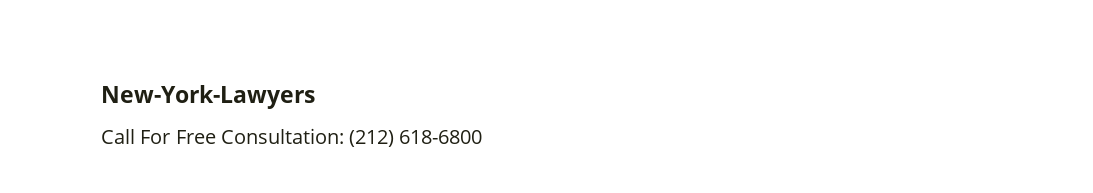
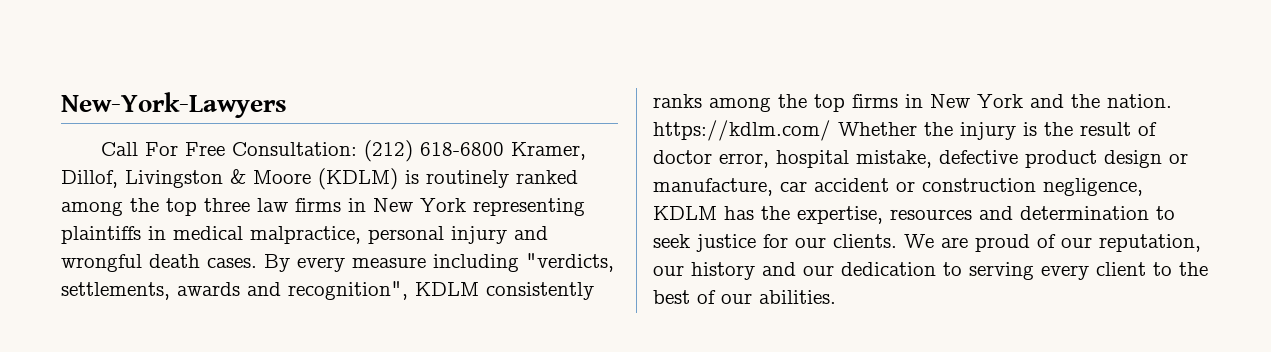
- Call For Free Consultation: (212) 618-6800
+ Call For Free Consultation: (212) 618-6800 Kramer, Dillof, Livingston & Moore (KDLM) is routinely ranked among the top three law firms in New York representing plaintiffs in medical malpractice, personal injury and wrongful death cases. By every measure including "verdicts, settlements, awards and recognition", KDLM consistently ranks among the top firms in New York and the nation. https://kdlm.com/ Whether the injury is the result of doctor error, hospital mistake, defective product design or manufacture, car accident or construction negligence, KDLM has the expertise, resources and determination to seek justice for our clients. We are proud of our reputation, our history and our dedication to serving every client to the best of our abilities.

